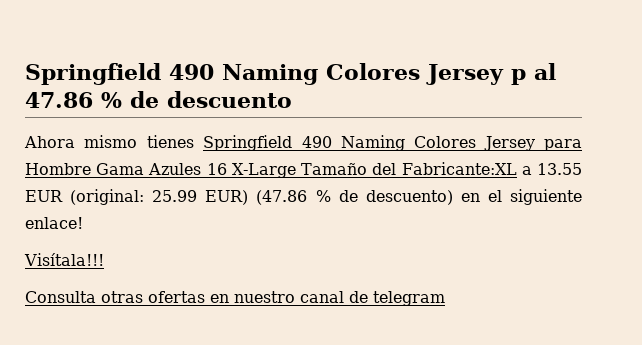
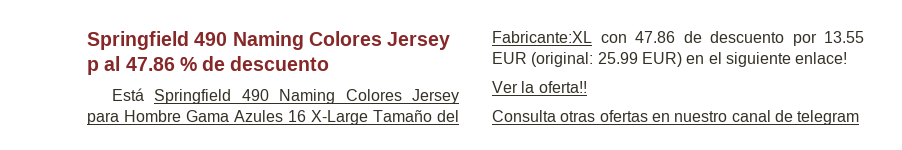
- Ahora mismo tienes Springfield 490 Naming Colores Jersey para Hombre Gama Azules 16 X-Large Tamaño del Fabricante:XL a 13.55 EUR (original: 25.99 EUR) (47.86 % de descuento) en el siguiente enlace!
+ Está Springfield 490 Naming Colores Jersey para Hombre Gama Azules 16 X-Large Tamaño del Fabricante:XL con 47.86 de descuento por 13.55 EUR (original: 25.99 EUR) en el siguiente enlace!
- Visítala!!!
+ Ver la oferta!!

